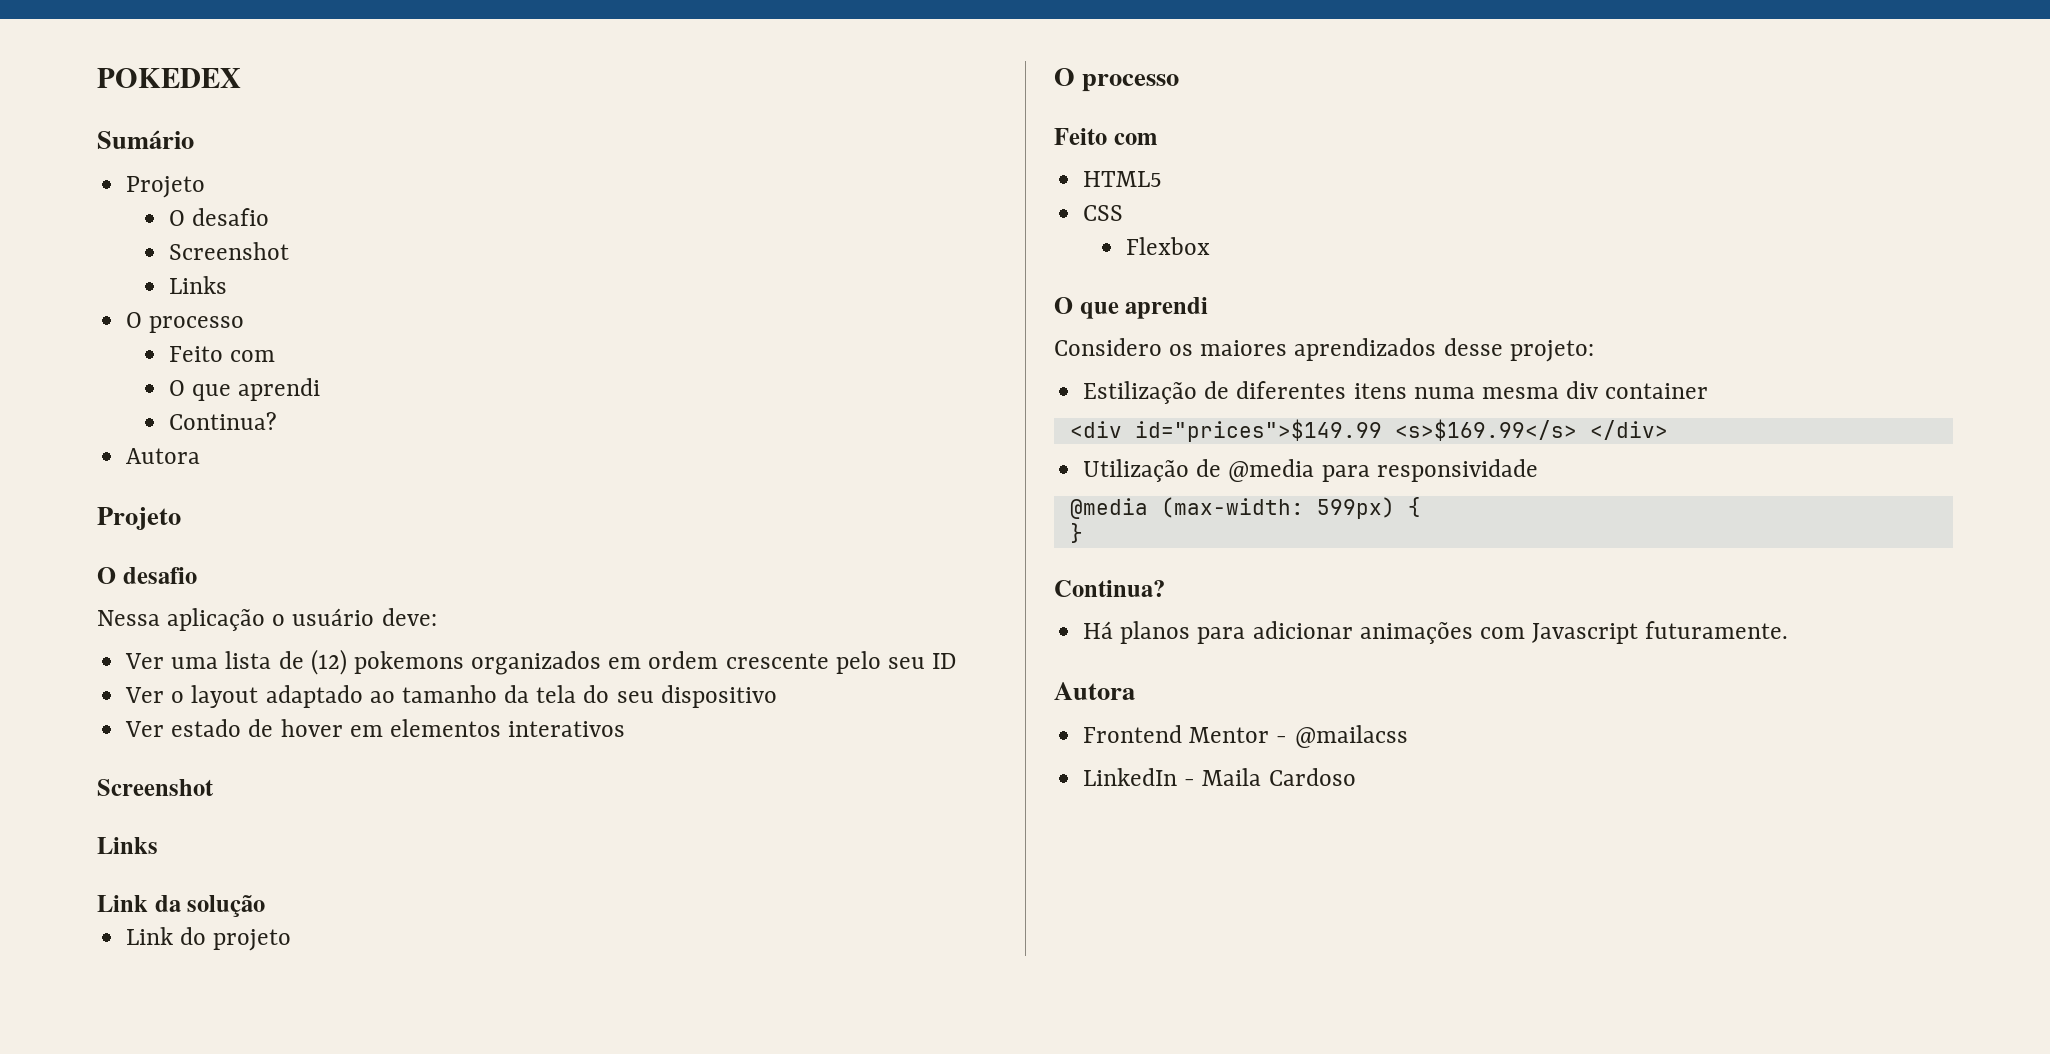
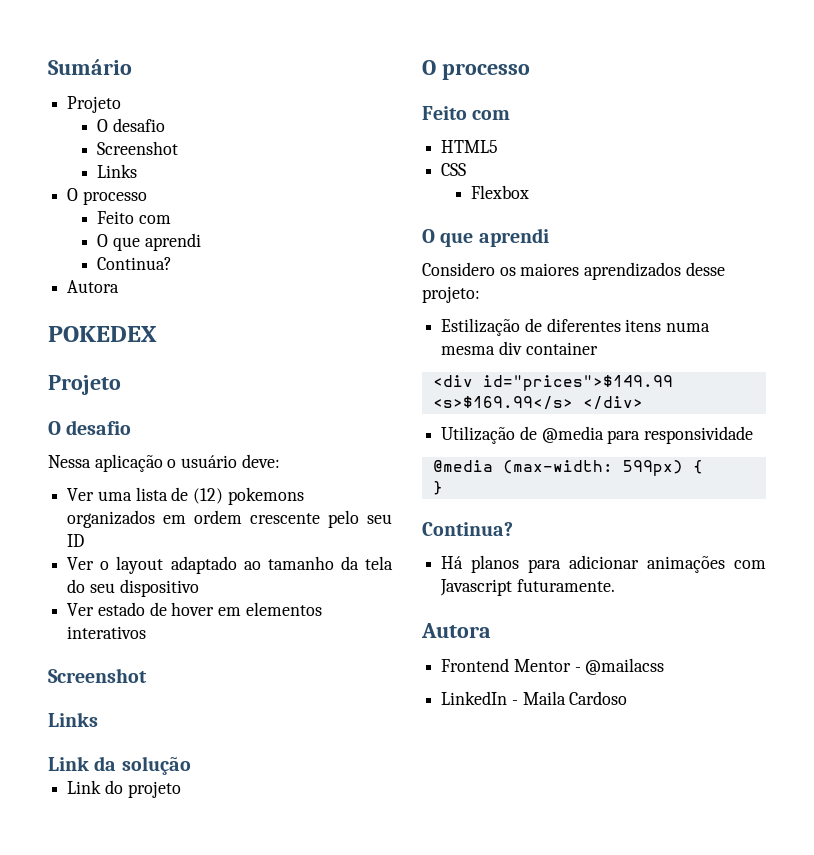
- POKEDEX
+ POKEDEX

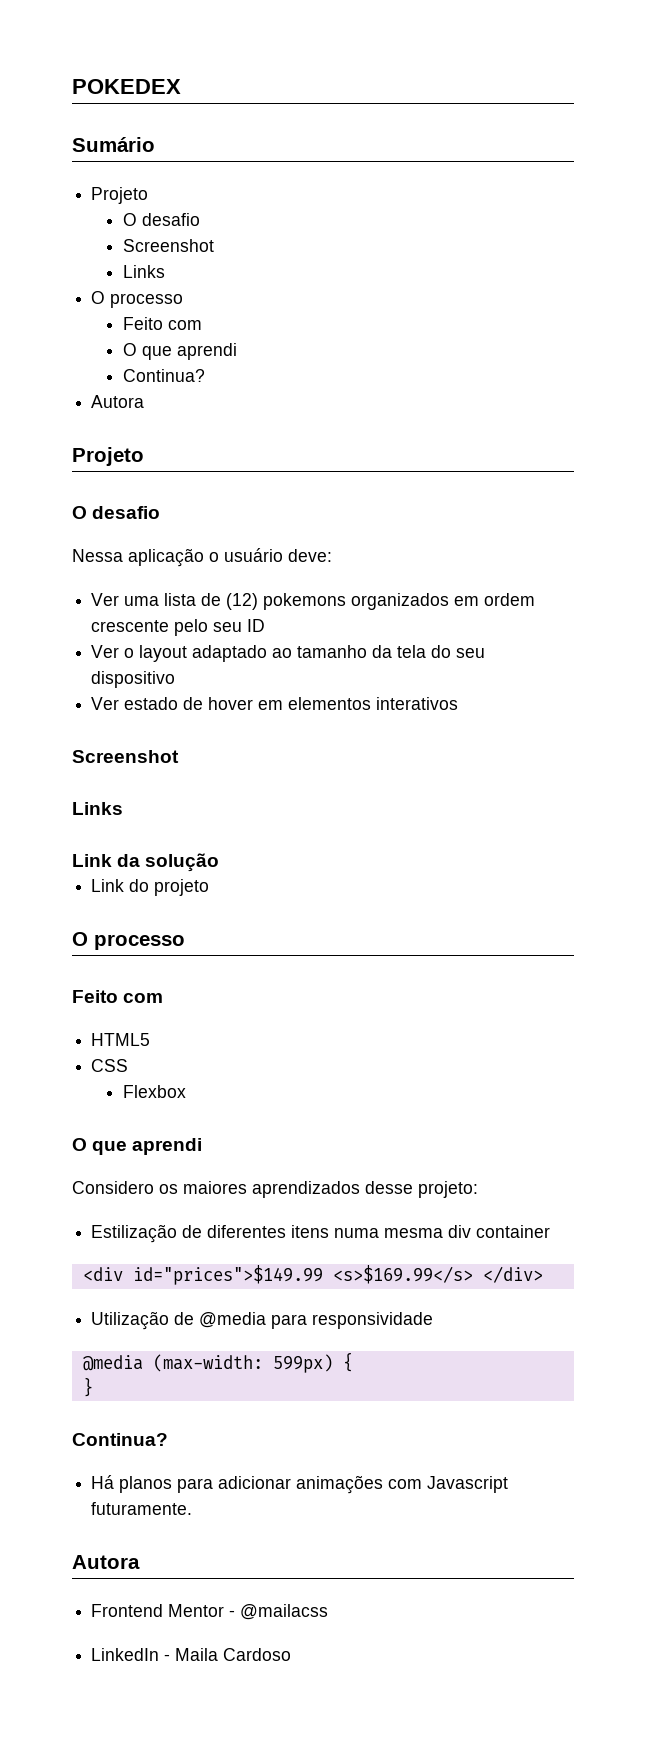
+ POKEDEX
- POKEDEX

